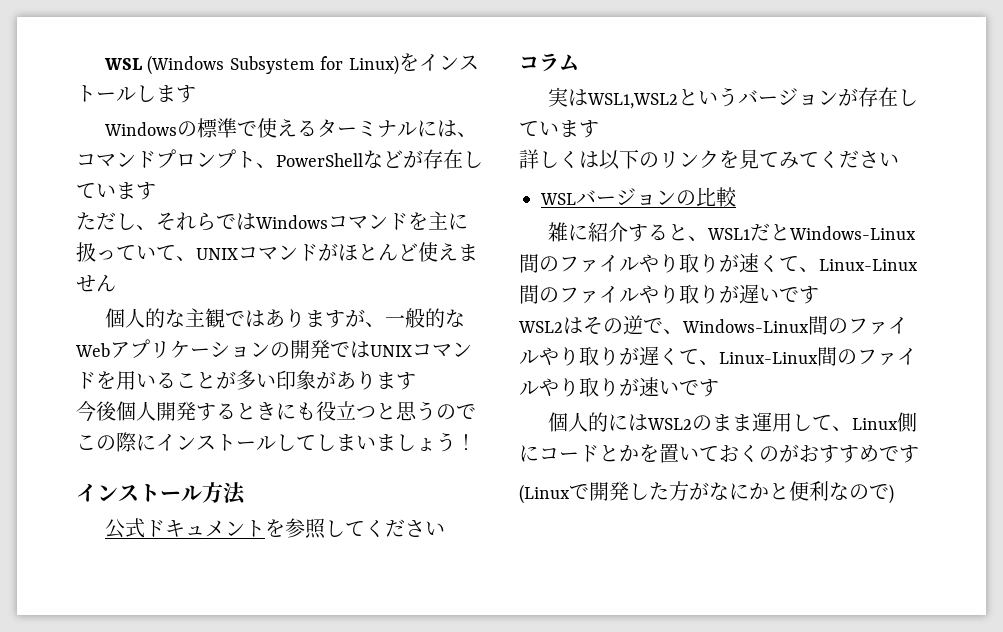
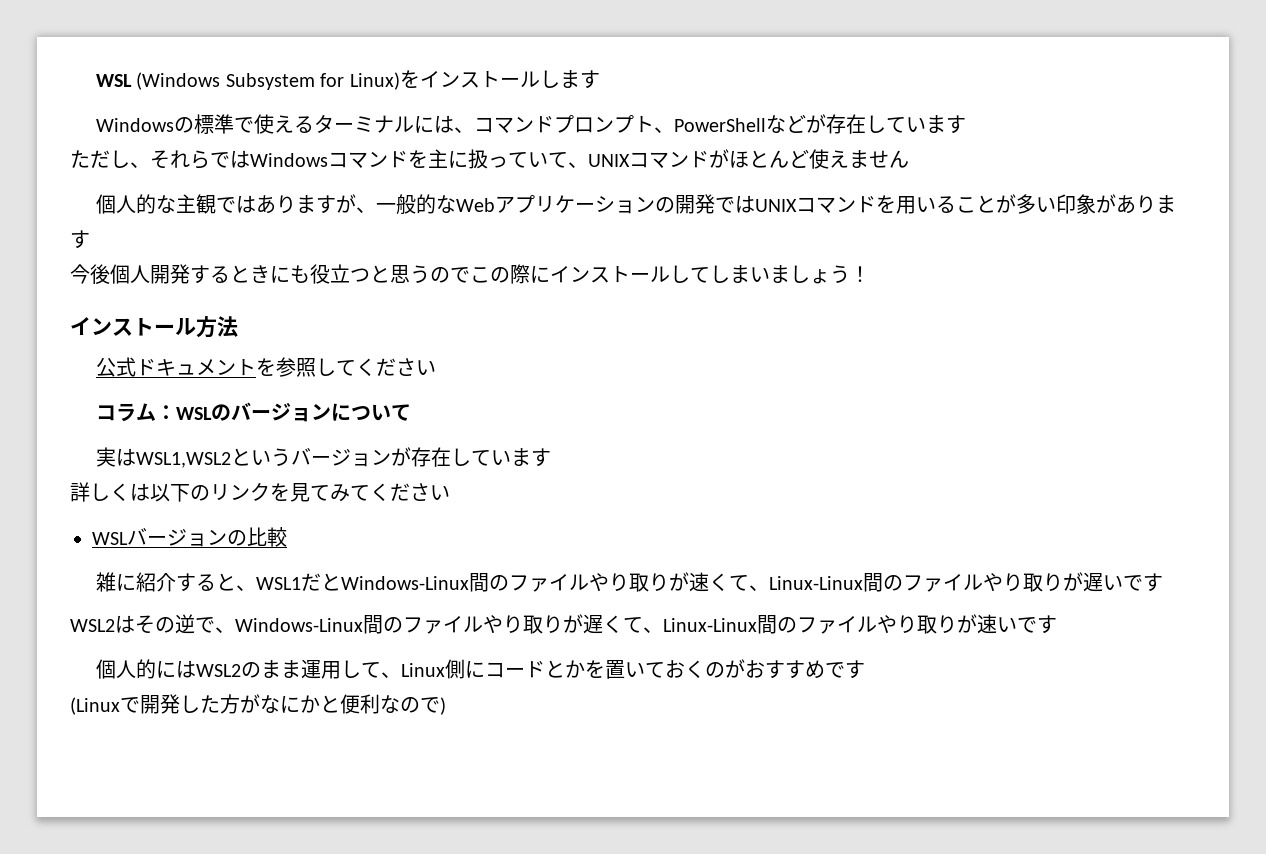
- コラム
+ コラム：WSLのバージョンについて

